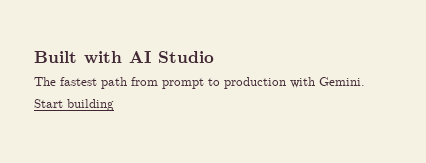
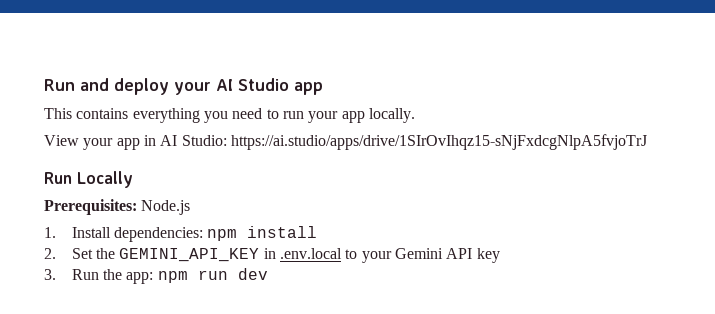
- Built with AI Studio
- The fastest path from prompt to production with Gemini.
- Start building
+ Run and deploy your AI Studio app
+ This contains everything you need to run your app locally.
+ View your app in AI Studio: https://ai.studio/apps/drive/1SIrOvIhqz15-sNjFxdcgNlpA5fvjoTrJ
+ Run Locally
+ Prerequisites: Node.js
+ 1. Install dependencies: npm install
+ 2. Set the GEMINI_API_KEY in .env.local to your Gemini API key
+ 3. Run the app: npm run dev

